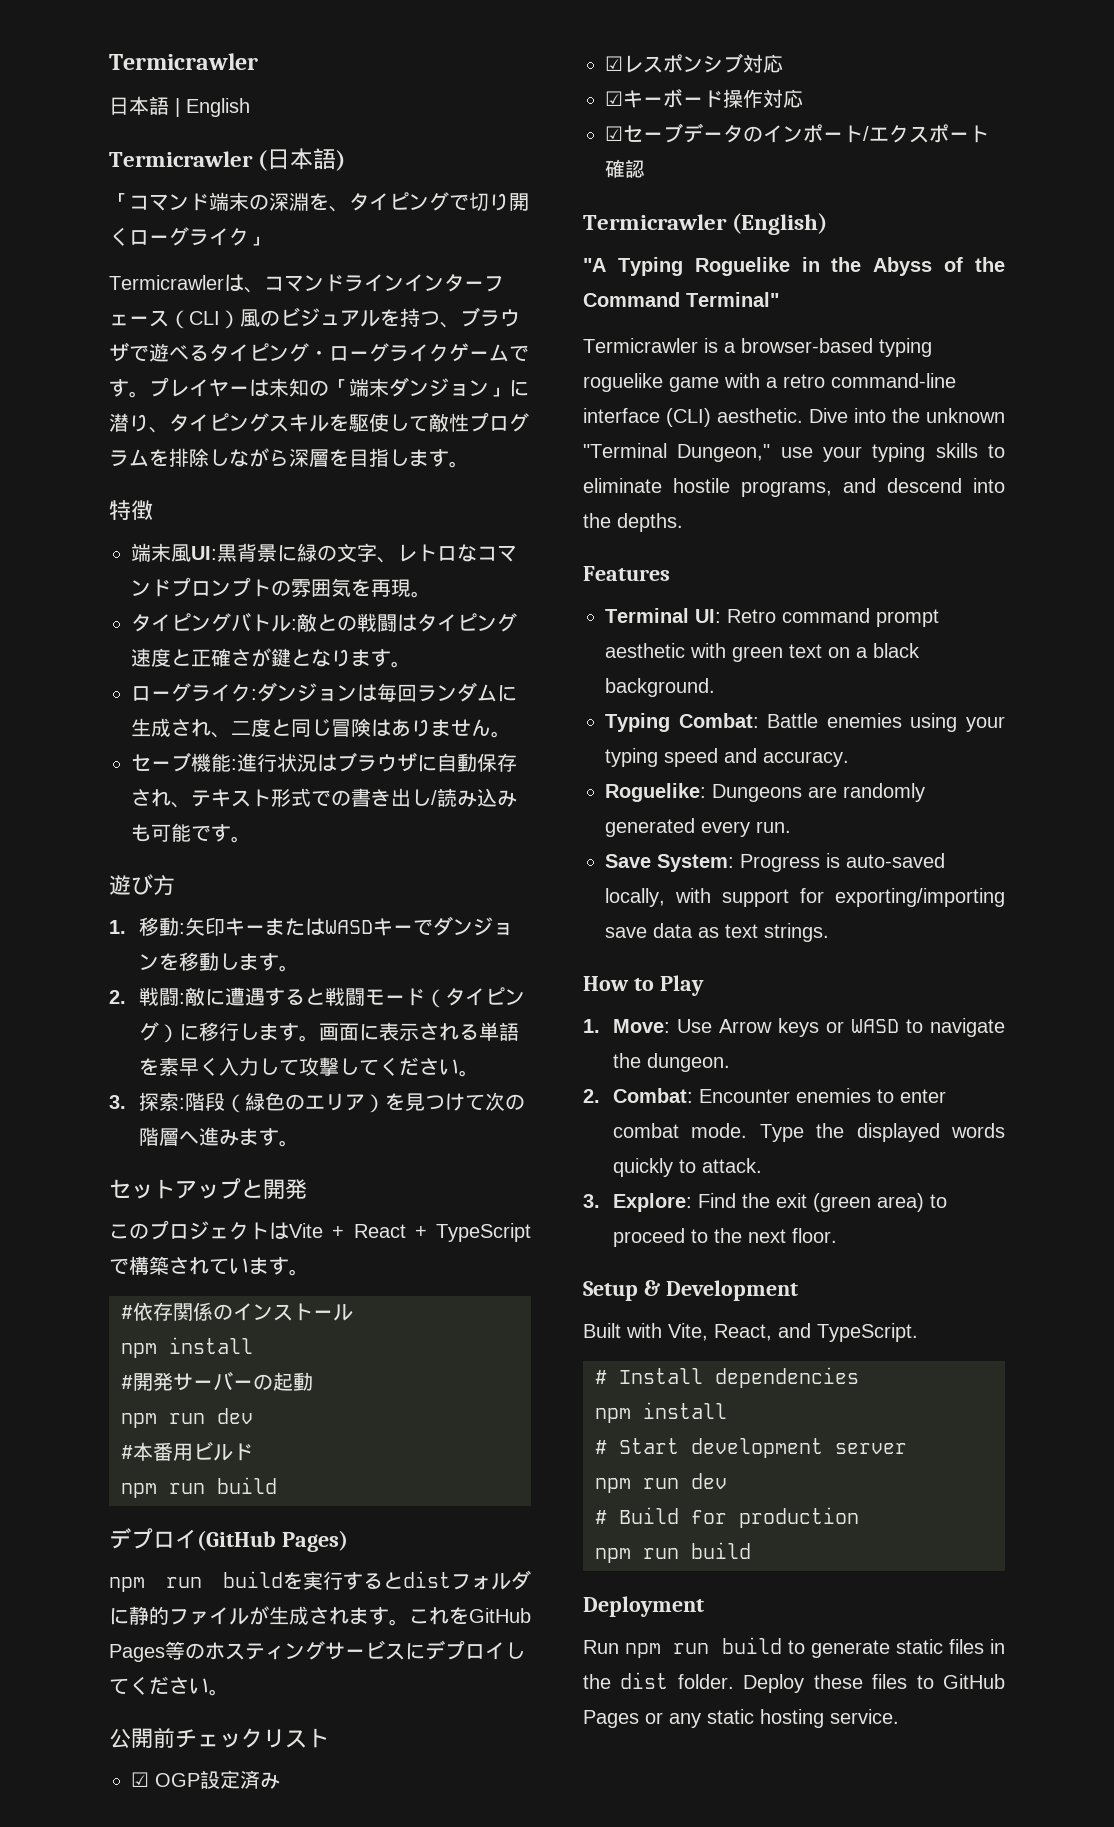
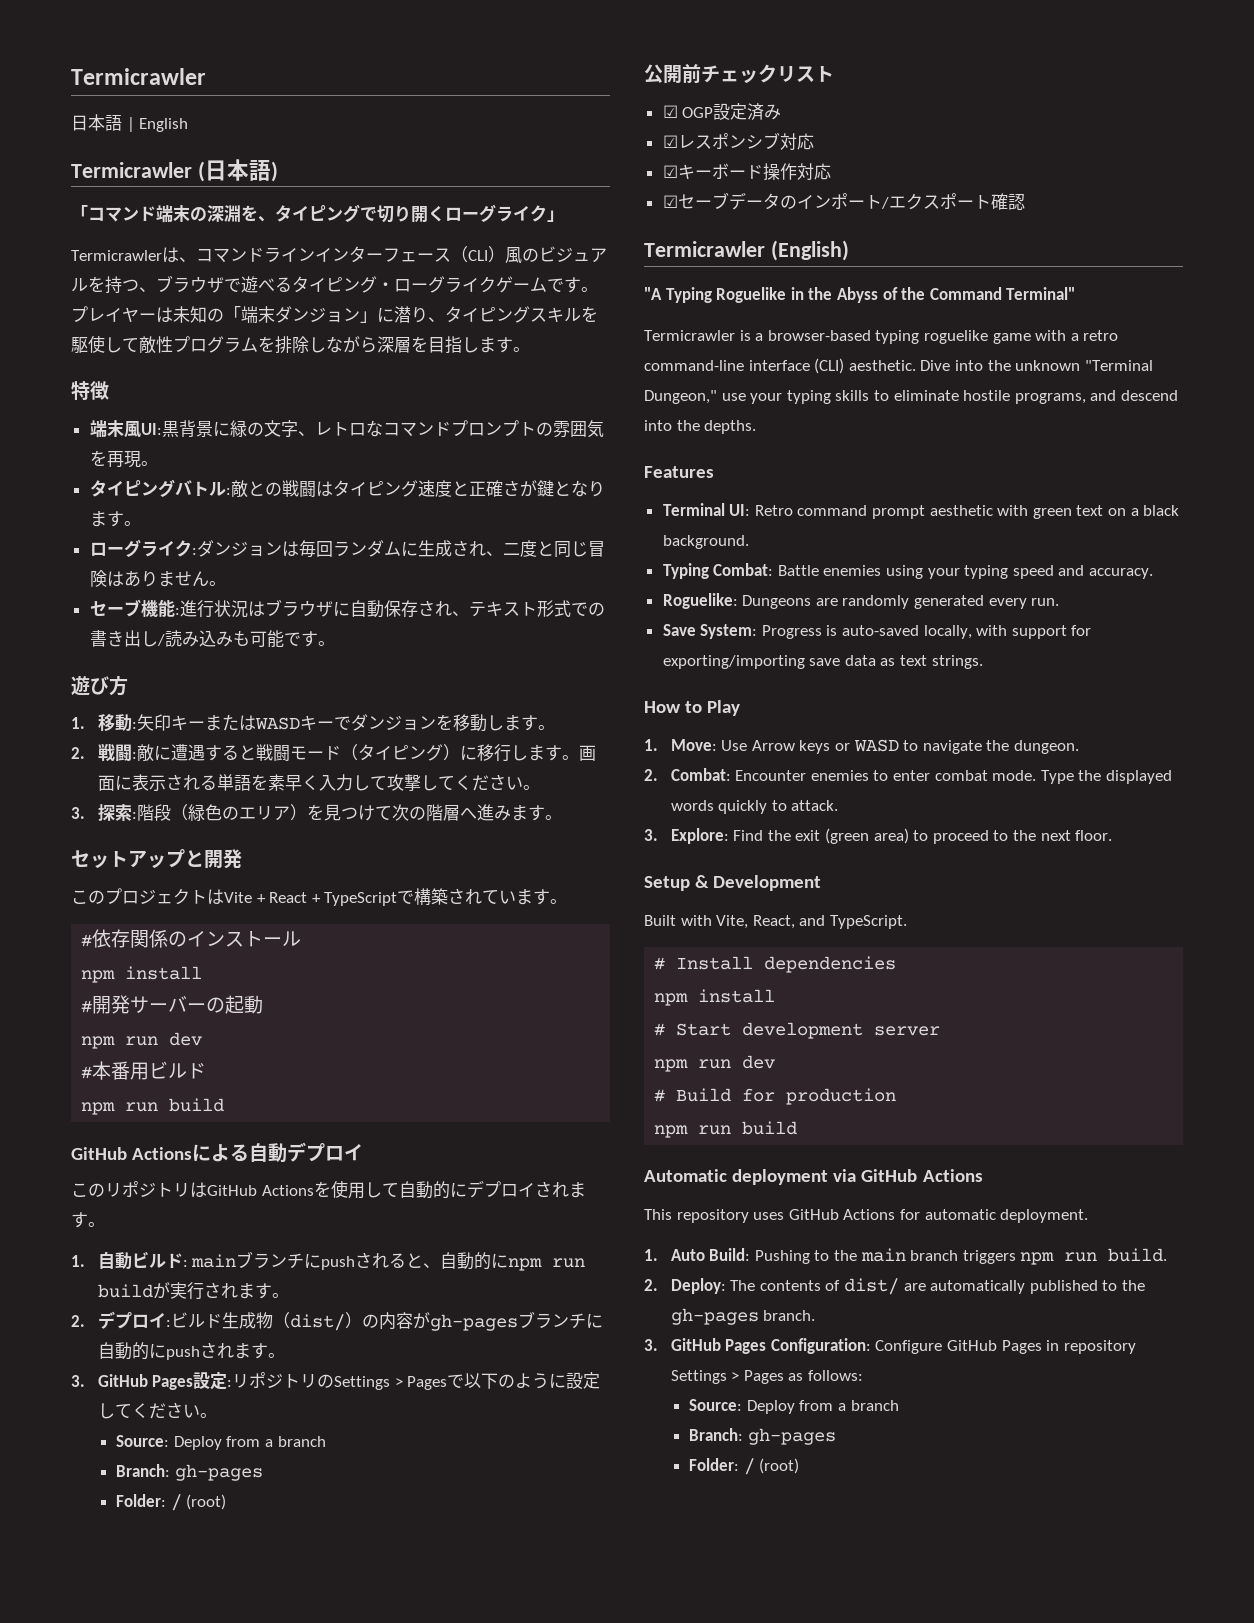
- デプロイ(GitHub Pages)
- npm run buildを実行するとdistフォルダに静的ファイルが生成されます。これをGitHub Pages等のホスティングサービスにデプロイしてください。
+ GitHub Actionsによる自動デプロイ
+ このリポジトリはGitHub Actionsを使用して自動的にデプロイされます。
+ 1.自動ビルド: mainブランチにpushされると、自動的にnpm run buildが実行されます。
+ 2.デプロイ:ビルド生成物（dist/）の内容がgh-pagesブランチに自動的にpushされます。
+ 3. GitHub Pages設定:リポジトリのSettings > Pagesで以下のように設定してください。
+ Source: Deploy from a branch
+ Branch: gh-pages
+ Folder: / (root)
- Deployment
- Run npm run build to generate static files in the dist folder. Deploy these files to GitHub Pages or any static hosting service.
+ Automatic deployment via GitHub Actions
+ This repository uses GitHub Actions for automatic deployment.
+ 1. Auto Build: Pushing to the main branch triggers npm run build.
+ 2. Deploy: The contents of dist/ are automatically published to the gh-pages branch.
+ 3. GitHub Pages Configuration: Configure GitHub Pages in repository Settings > Pages as follows:
+ Source: Deploy from a branch
+ Branch: gh-pages
+ Folder: / (root)

